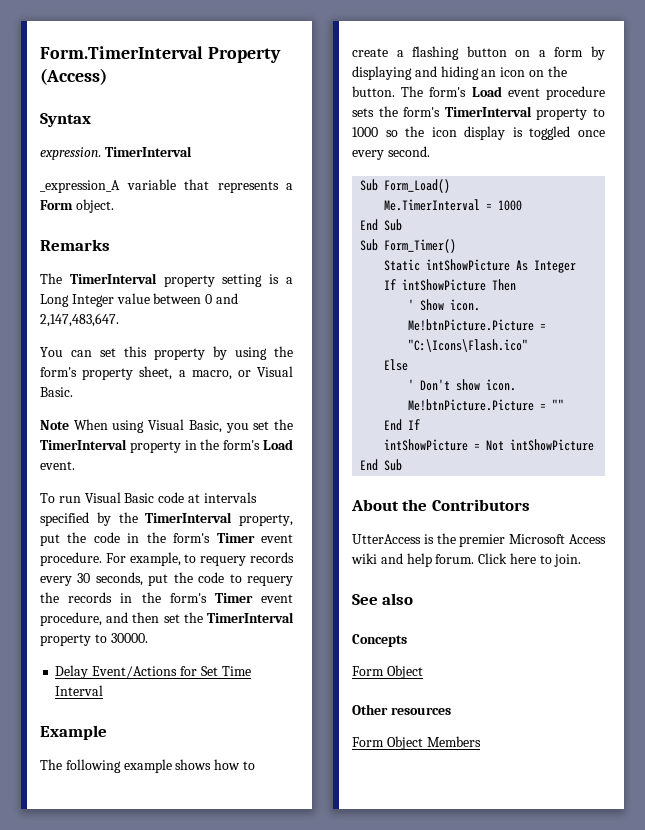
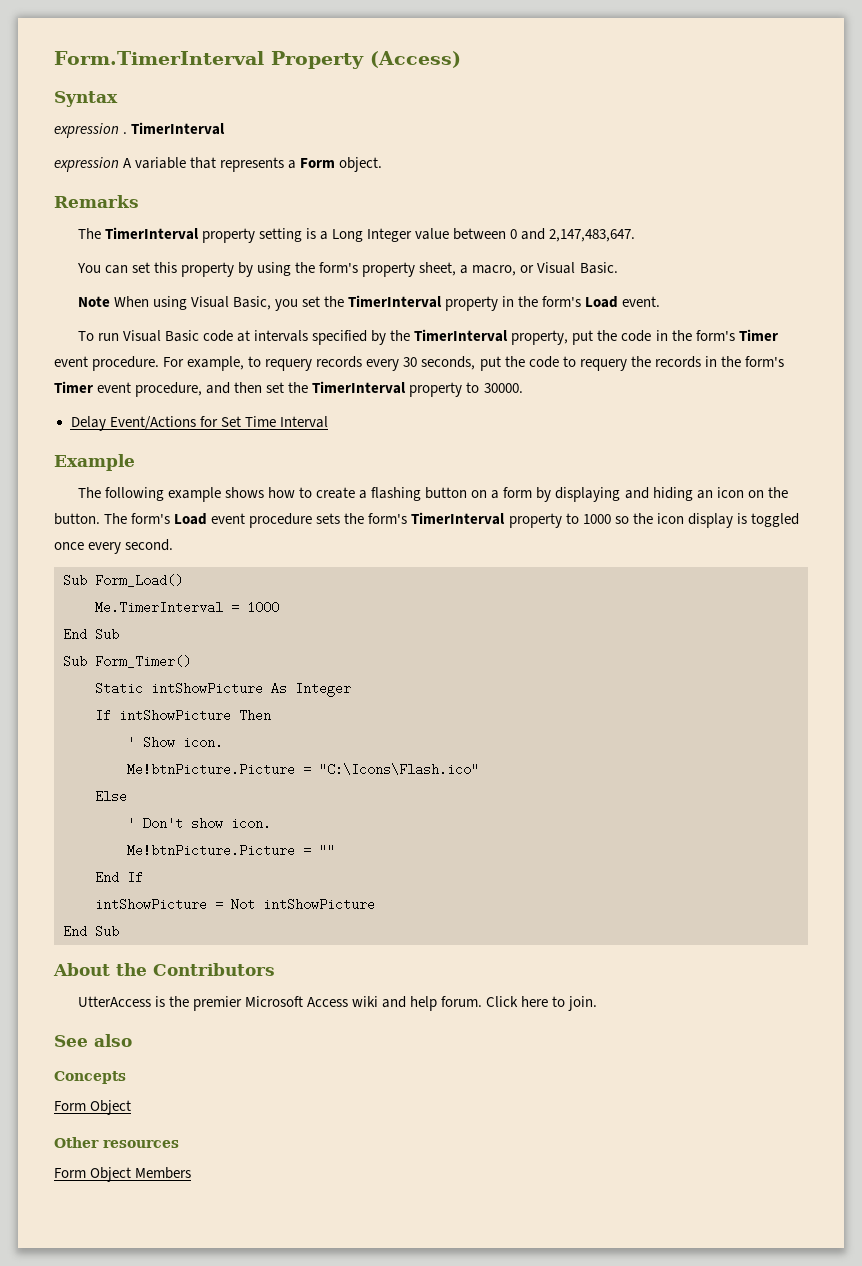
- expression.
+ expression .
- _expression_A variable that represents a Form object.
+ expression A variable that represents a Form object.

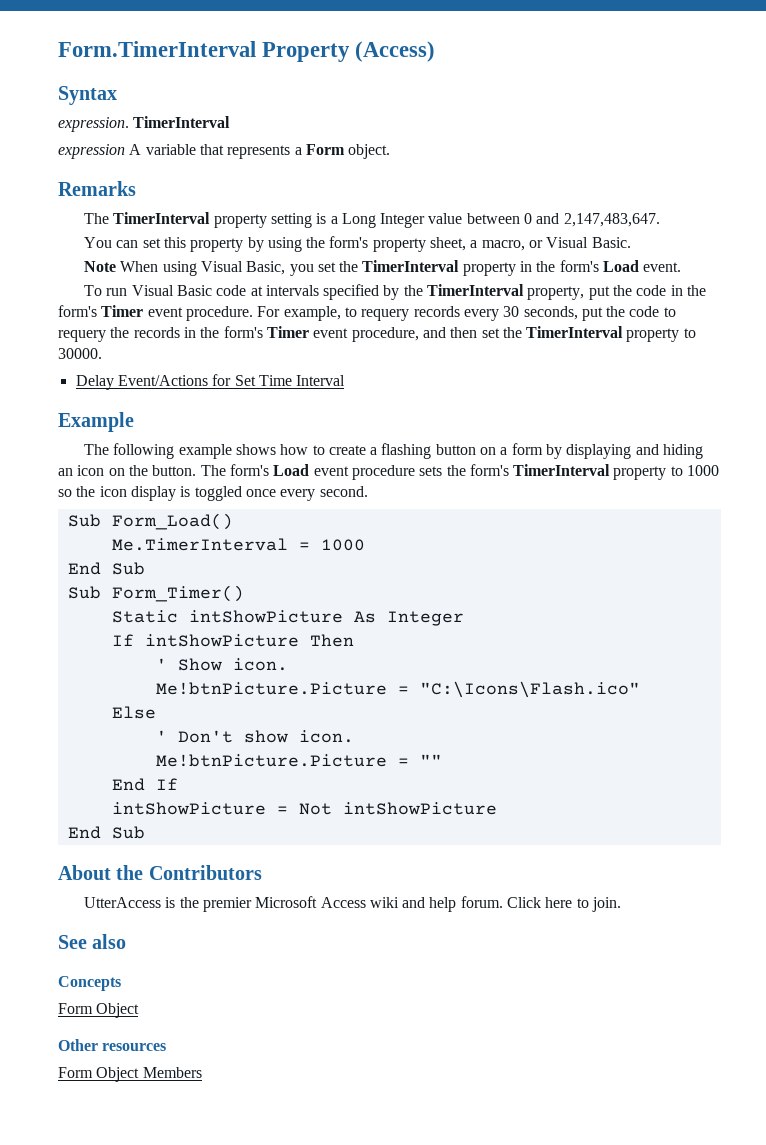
- expression .
+ expression.

